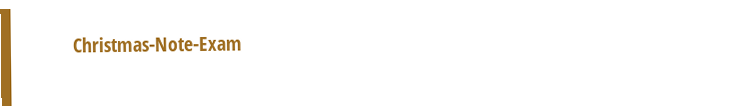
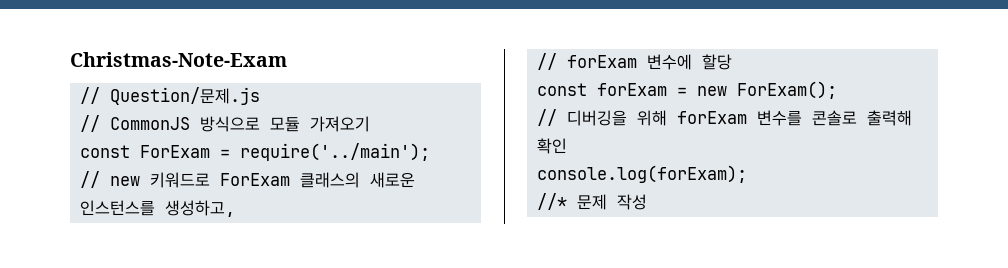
+ // Question/문제.js
+ // CommonJS 방식으로 모듈 가져오기
+ const ForExam = require('../main');
+ // new 키워드로 ForExam 클래스의 새로운 인스턴스를 생성하고,
+ // forExam 변수에 할당
+ const forExam = new ForExam();
+ // 디버깅을 위해 forExam 변수를 콘솔로 출력해 확인
+ console.log(forExam);
+ //* 문제 작성

